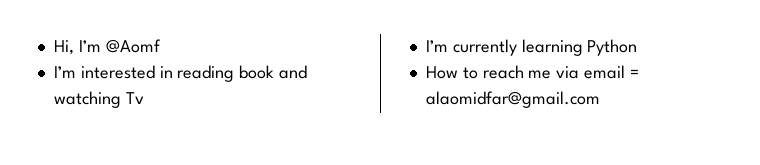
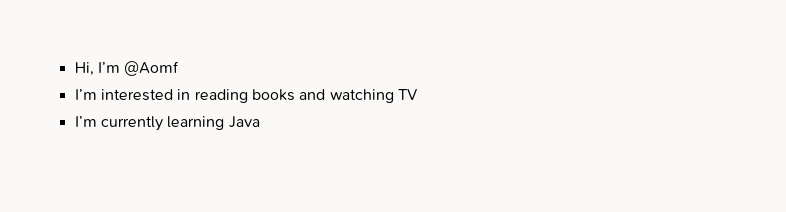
- I’m interested in reading book and watching Tv
+ I’m interested in reading books and watching TV
- I’m currently learning Python
- How to reach me via email = alaomidfar@gmail.com
+ I’m currently learning Java

